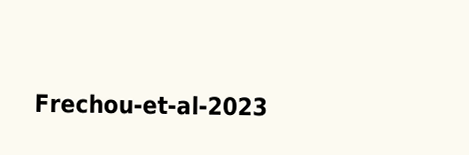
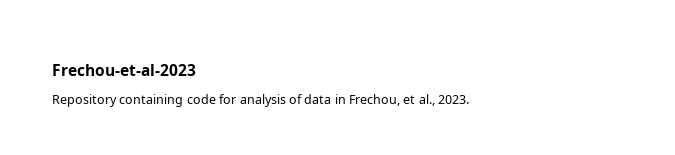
+ Repository containing code for analysis of data in Frechou, et al., 2023.

